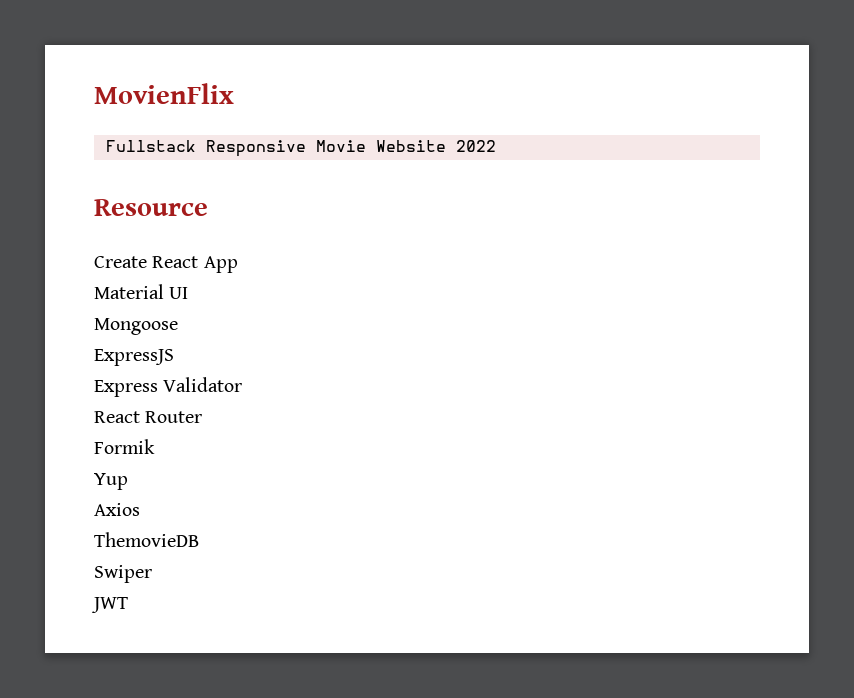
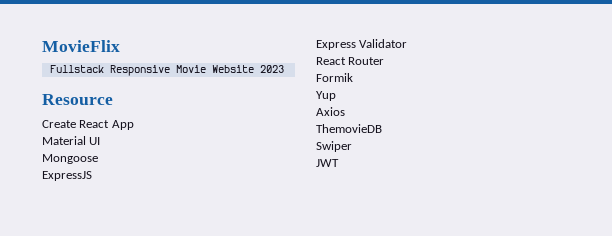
- MovienFlix
+ MovieFlix
- Fullstack Responsive Movie Website 2022
+ Fullstack Responsive Movie Website 2023

